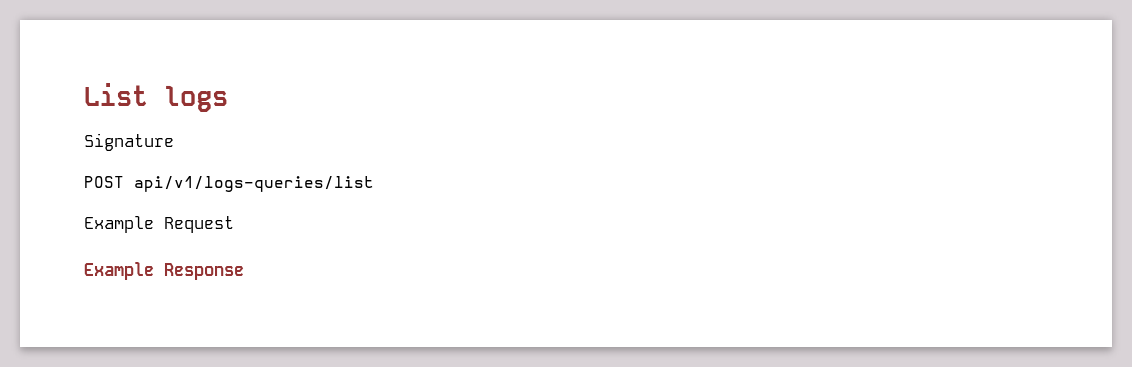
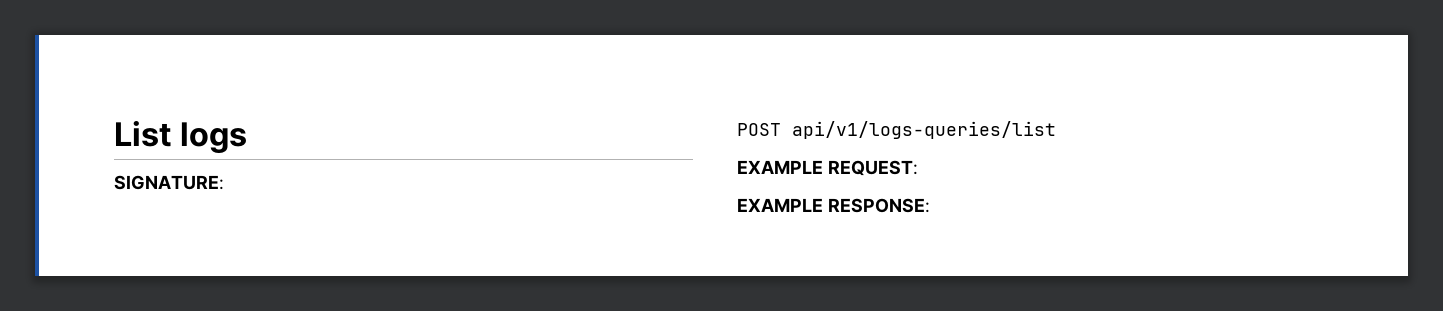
- Signature
+ SIGNATURE:
- Example Request
- Example Response
+ EXAMPLE REQUEST:
+ EXAMPLE RESPONSE:

